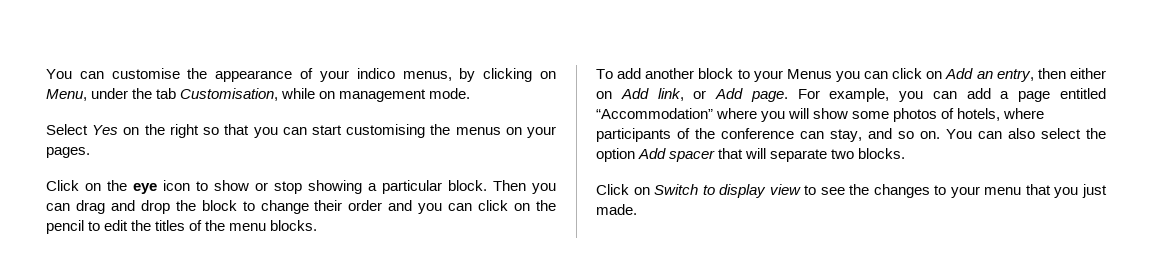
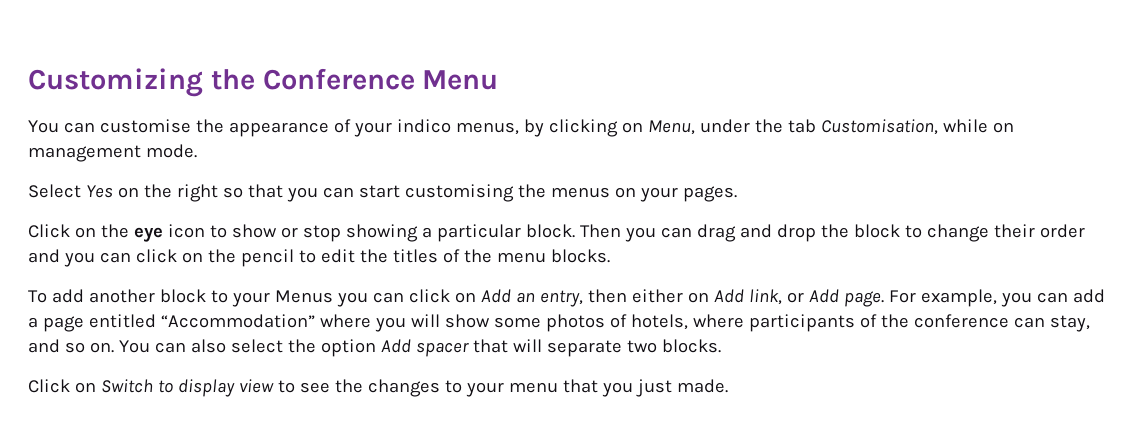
+ Customizing the Conference Menu

